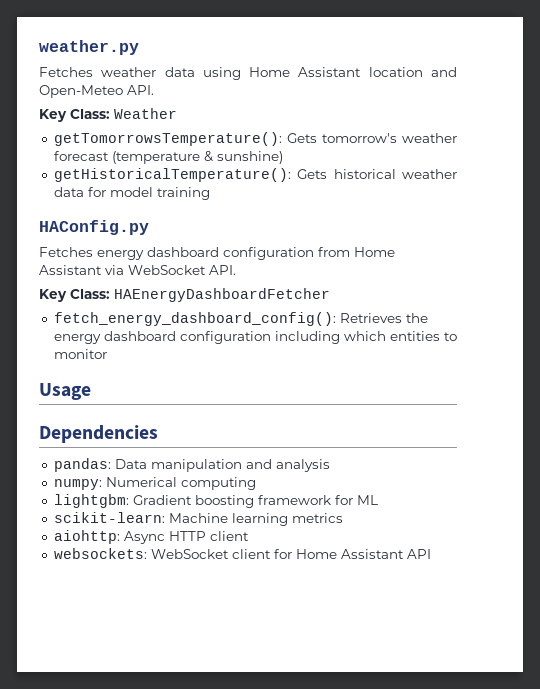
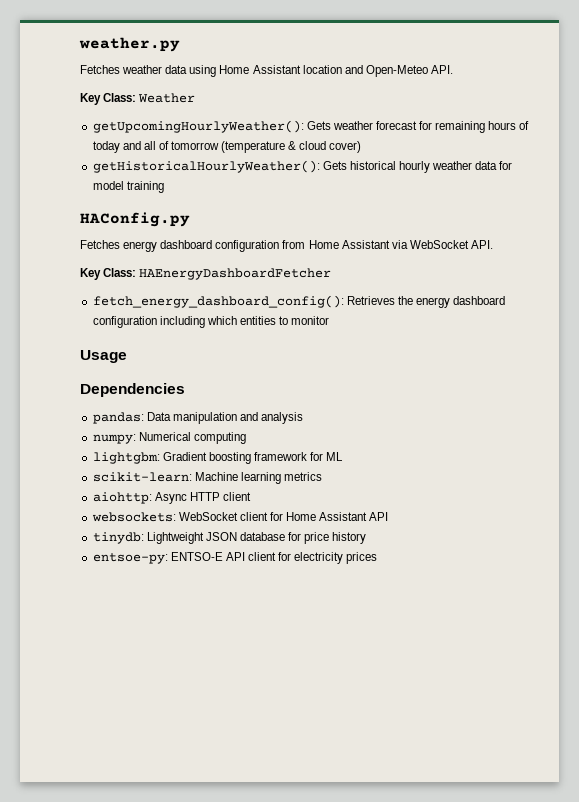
- getTomorrowsTemperature(): Gets tomorrow's weather forecast (temperature & sunshine)
- getHistoricalTemperature(): Gets historical weather data for model training
+ getUpcomingHourlyWeather(): Gets weather forecast for remaining hours of today and all of tomorrow (temperature & cloud cover)
+ getHistoricalHourlyWeather(): Gets historical hourly weather data for model training
+ tinydb: Lightweight JSON database for price history
+ entsoe-py: ENTSO-E API client for electricity prices

